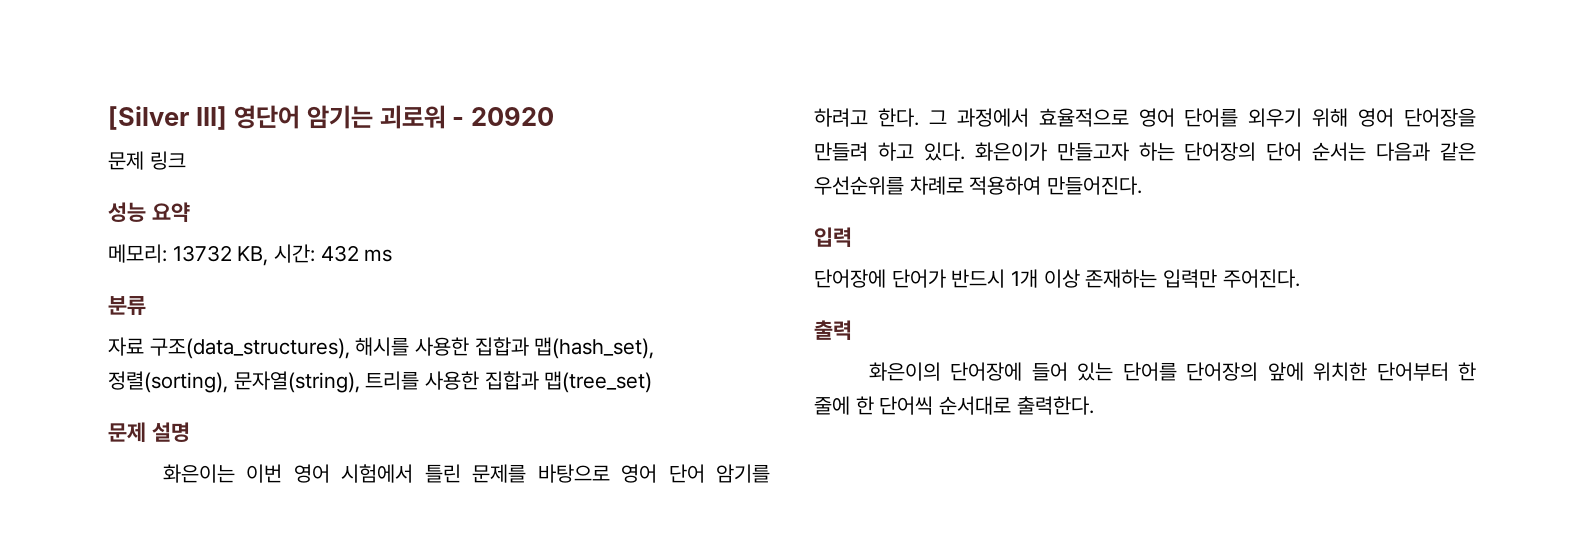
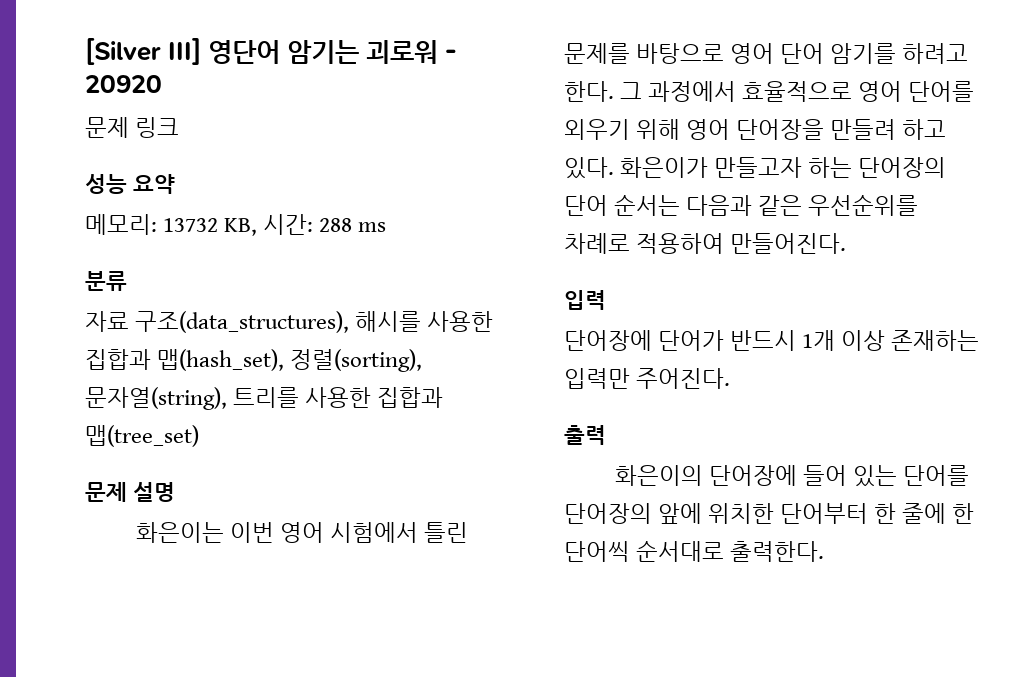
- 메모리: 13732 KB, 시간: 432 ms
+ 메모리: 13732 KB, 시간: 288 ms

